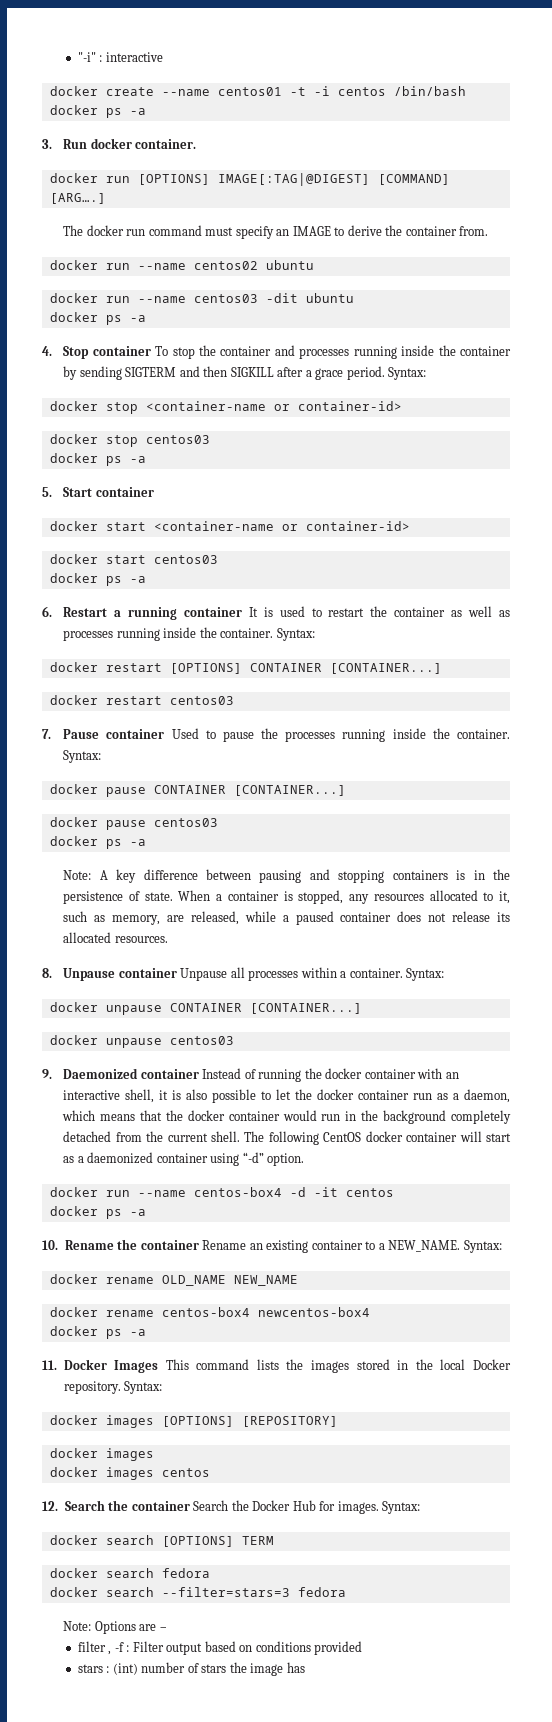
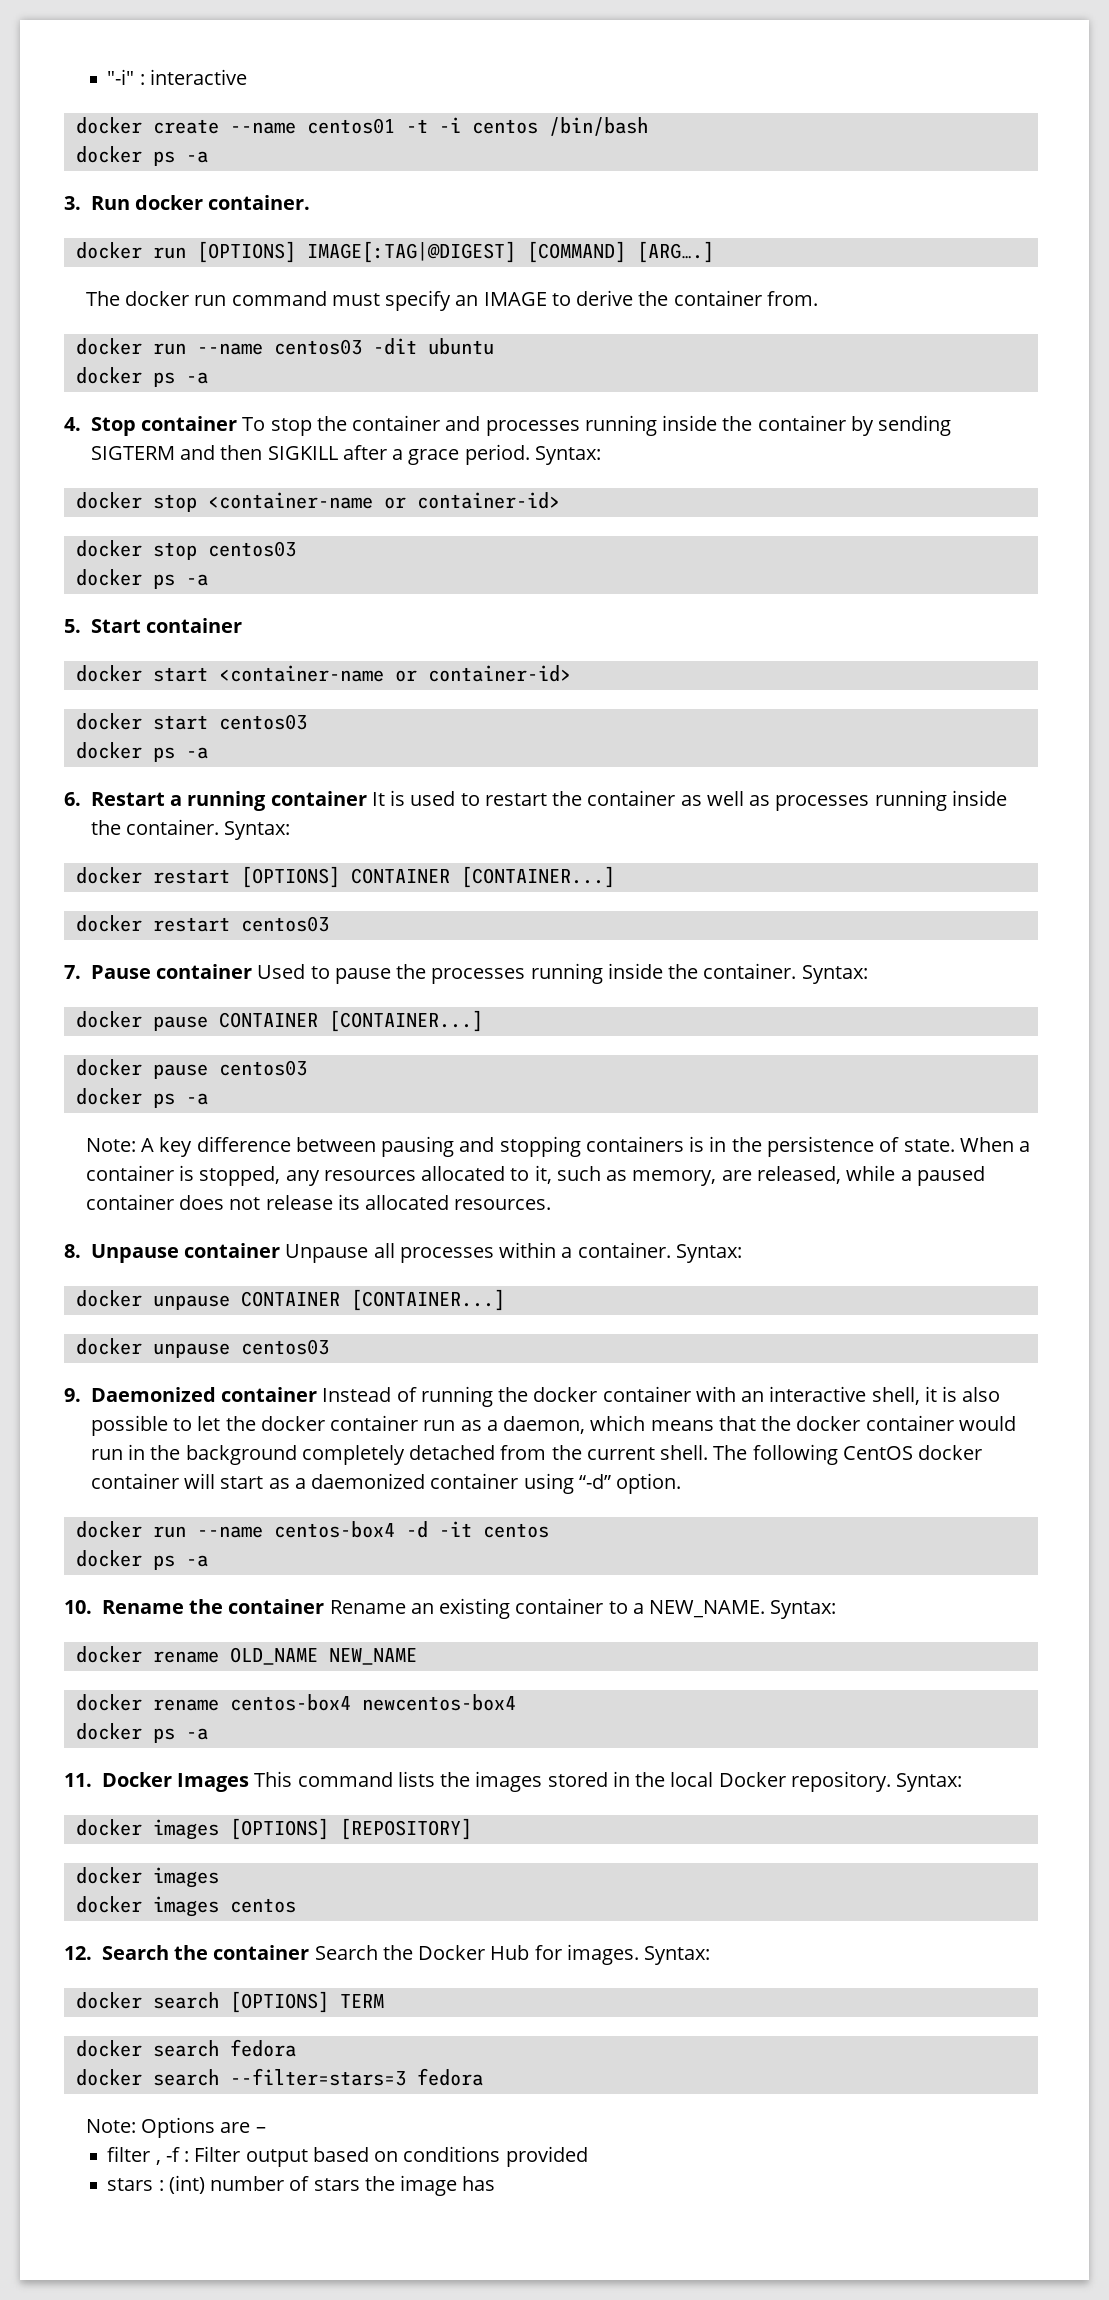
- docker run --name centos02 ubuntu

